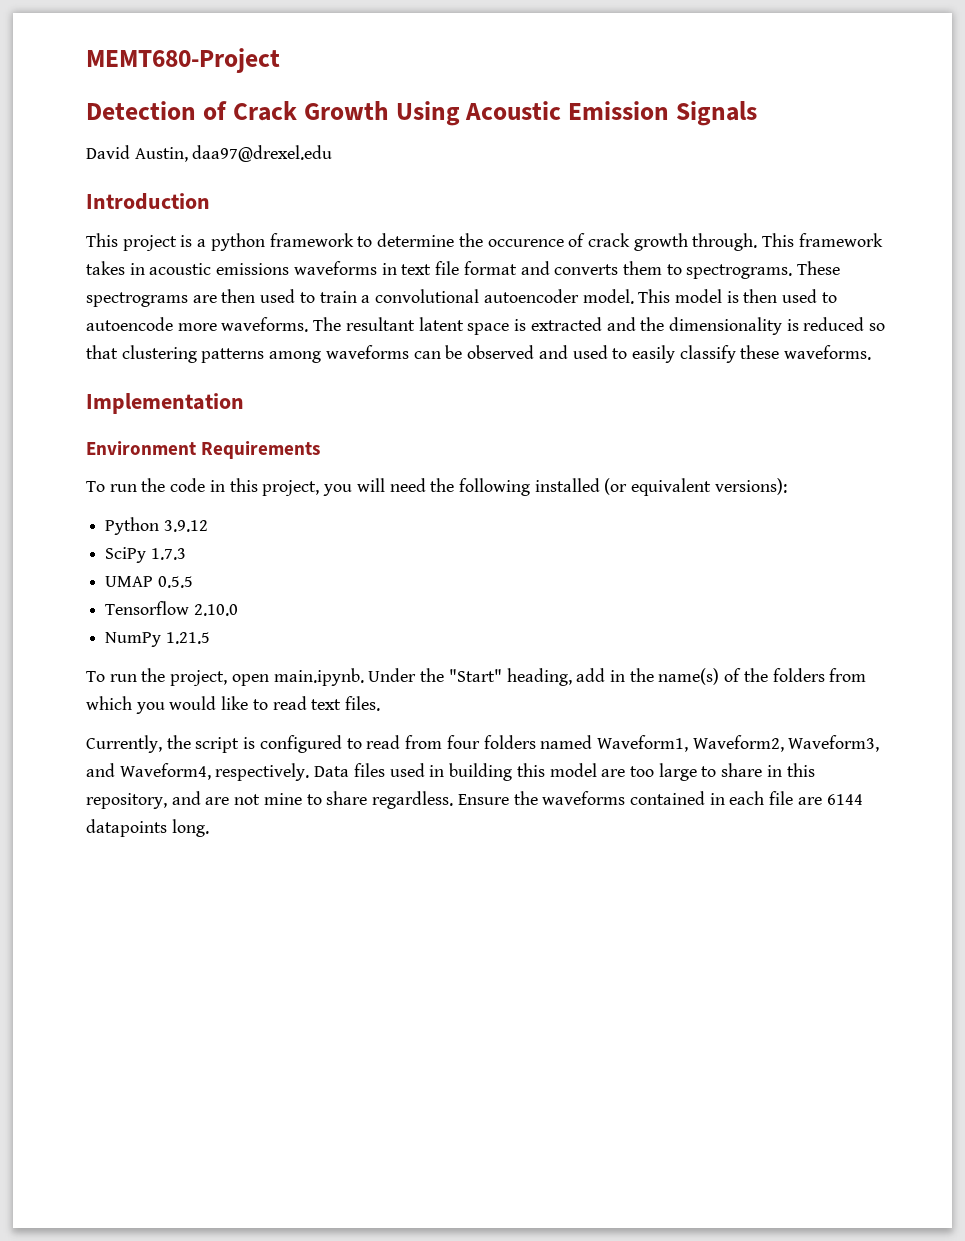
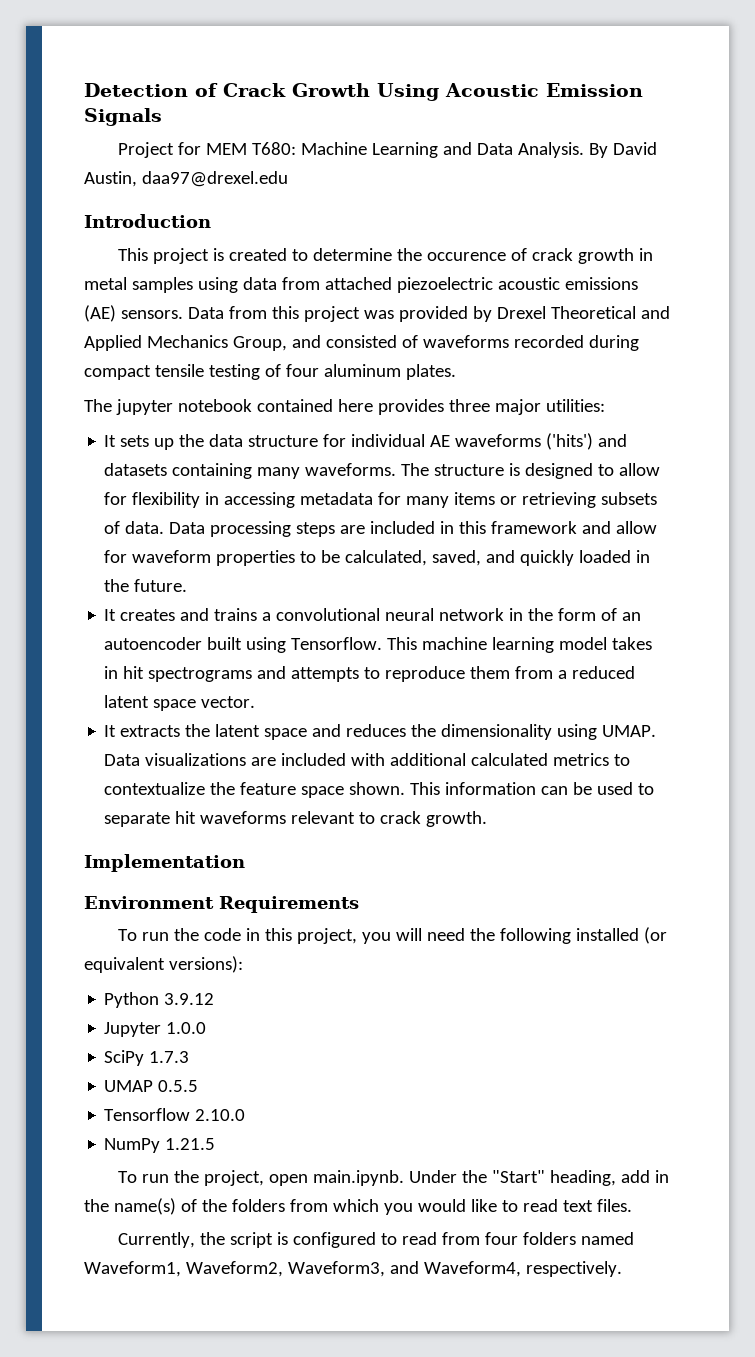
- MEMT680-Project
- David Austin, daa97@drexel.edu
+ Project for MEM T680: Machine Learning and Data Analysis. By David Austin, daa97@drexel.edu
- This project is a python framework to determine the occurence of crack growth through. This framework takes in acoustic emissions waveforms in text file format and converts them to spectrograms. These spectrograms are then used to train a convolutional autoencoder model. This model is then used to autoencode more waveforms. The resultant latent space is extracted and the dimensionality is reduced so that clustering patterns among waveforms can be observed and used to easily classify these waveforms.
+ This project is created to determine the occurence of crack growth in metal samples using data from attached piezoelectric acoustic emissions (AE) sensors. Data from this project was provided by Drexel Theoretical and Applied Mechanics Group, and consisted of waveforms recorded during compact tensile testing of four aluminum plates.
+ The jupyter notebook contained here provides three major utilities:
+ It sets up the data structure for individual AE waveforms ('hits') and datasets containing many waveforms. The structure is designed to allow for flexibility in accessing metadata for many items or retrieving subsets of data. Data processing steps are included in this framework and allow for waveform properties to be calculated, saved, and quickly loaded in the future.
+ It creates and trains a convolutional neural network in the form of an autoencoder built using Tensorflow. This machine learning model takes in hit spectrograms and attempts to reproduce them from a reduced latent space vector.
+ It extracts the latent space and reduces the dimensionality using UMAP. Data visualizations are included with additional calculated metrics to contextualize the feature space shown. This information can be used to separate hit waveforms relevant to crack growth.
+ Jupyter 1.0.0
- Data files used in building this model are too large to share in this repository, and are not mine to share regardless. Ensure the waveforms contained in each file are 6144 datapoints long.

